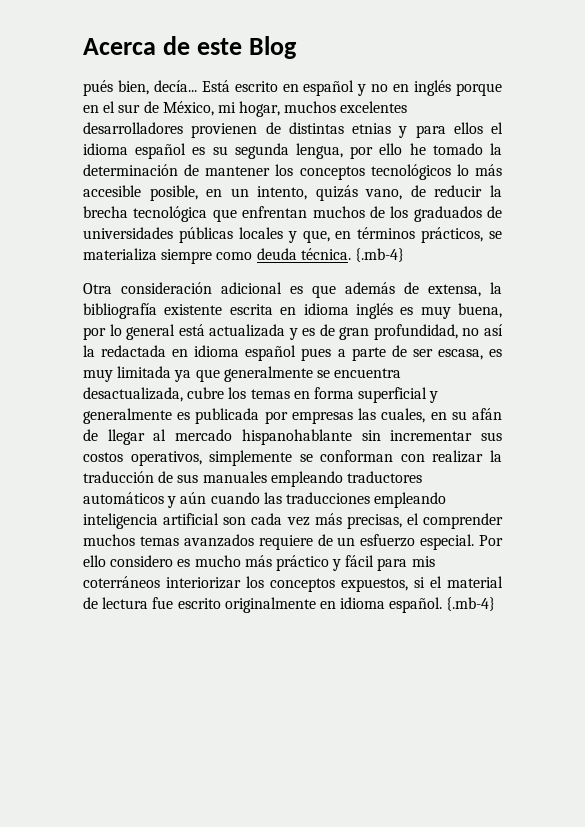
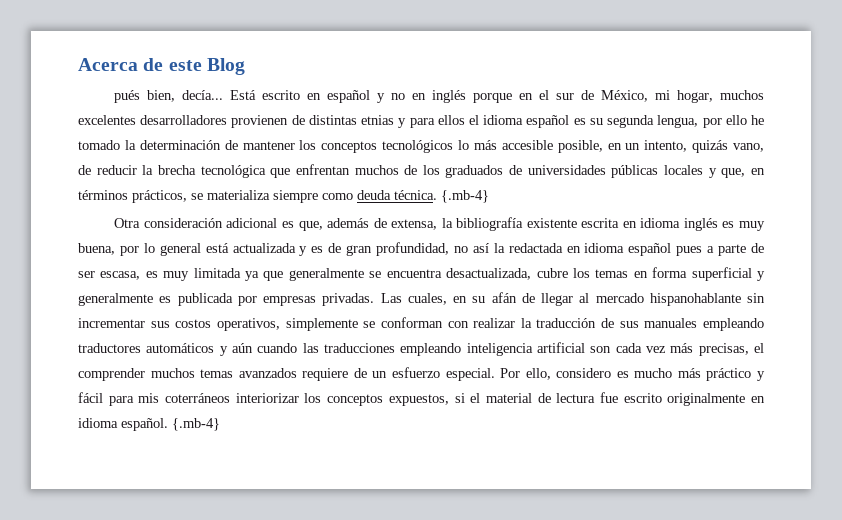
- Otra consideración adicional es que además de extensa, la bibliografía existente escrita en idioma inglés es muy buena, por lo general está actualizada y es de gran profundidad, no así la redactada en idioma español pues a parte de ser escasa, es muy limitada ya que generalmente se encuentra desactualizada, cubre los temas en forma superficial y generalmente es publicada por empresas las cuales, en su afán de llegar al mercado hispanohablante sin incrementar sus costos operativos, simplemente se conforman con realizar la traducción de sus manuales empleando traductores automáticos y aún cuando las traducciones empleando inteligencia artificial son cada vez más precisas, el comprender muchos temas avanzados requiere de un esfuerzo especial.
+ Otra consideración adicional es que, además de extensa, la bibliografía existente escrita en idioma inglés es muy buena, por lo general está actualizada y es de gran profundidad, no así la redactada en idioma español pues a parte de ser escasa, es muy limitada ya que generalmente se encuentra desactualizada, cubre los temas en forma superficial y generalmente es publicada por empresas privadas. Las cuales, en su afán de llegar al mercado hispanohablante sin incrementar sus costos operativos, simplemente se conforman con realizar la traducción de sus manuales empleando traductores automáticos y aún cuando las traducciones empleando inteligencia artificial son cada vez más precisas, el comprender muchos temas avanzados requiere de un esfuerzo especial.
- Por ello considero es mucho más práctico y fácil para mis coterráneos interiorizar los conceptos expuestos, si el material de lectura fue escrito originalmente en idioma español.
+ Por ello, considero es mucho más práctico y fácil para mis coterráneos interiorizar los conceptos expuestos, si el material de lectura fue escrito originalmente en idioma español.

